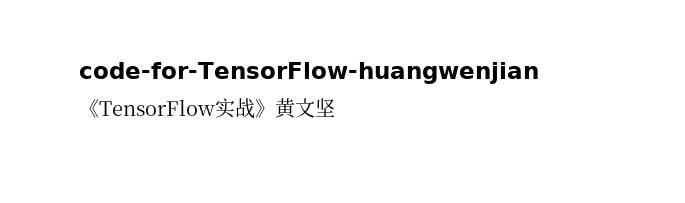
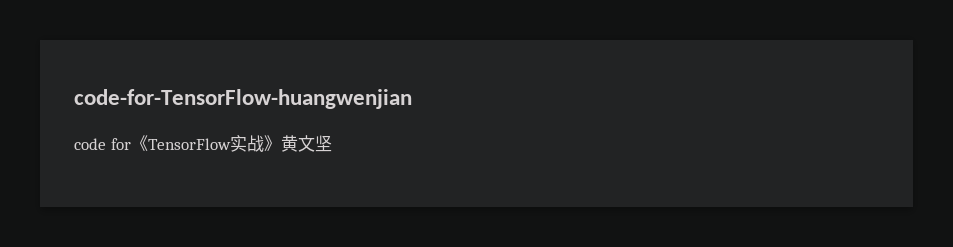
- 《TensorFlow实战》黄文坚
+ code for《TensorFlow实战》黄文坚

